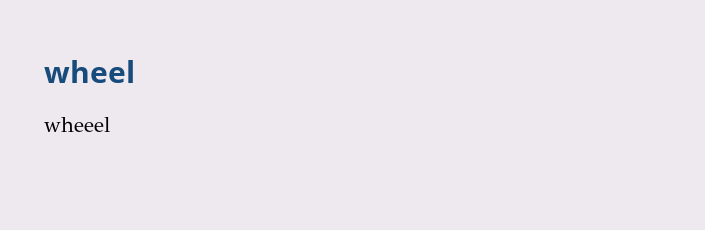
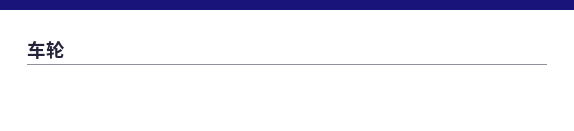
- wheel
- wheeel
+ 车轮

